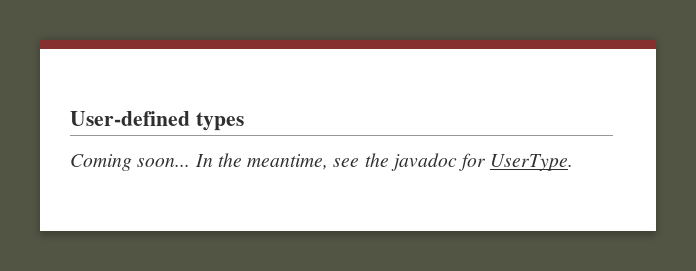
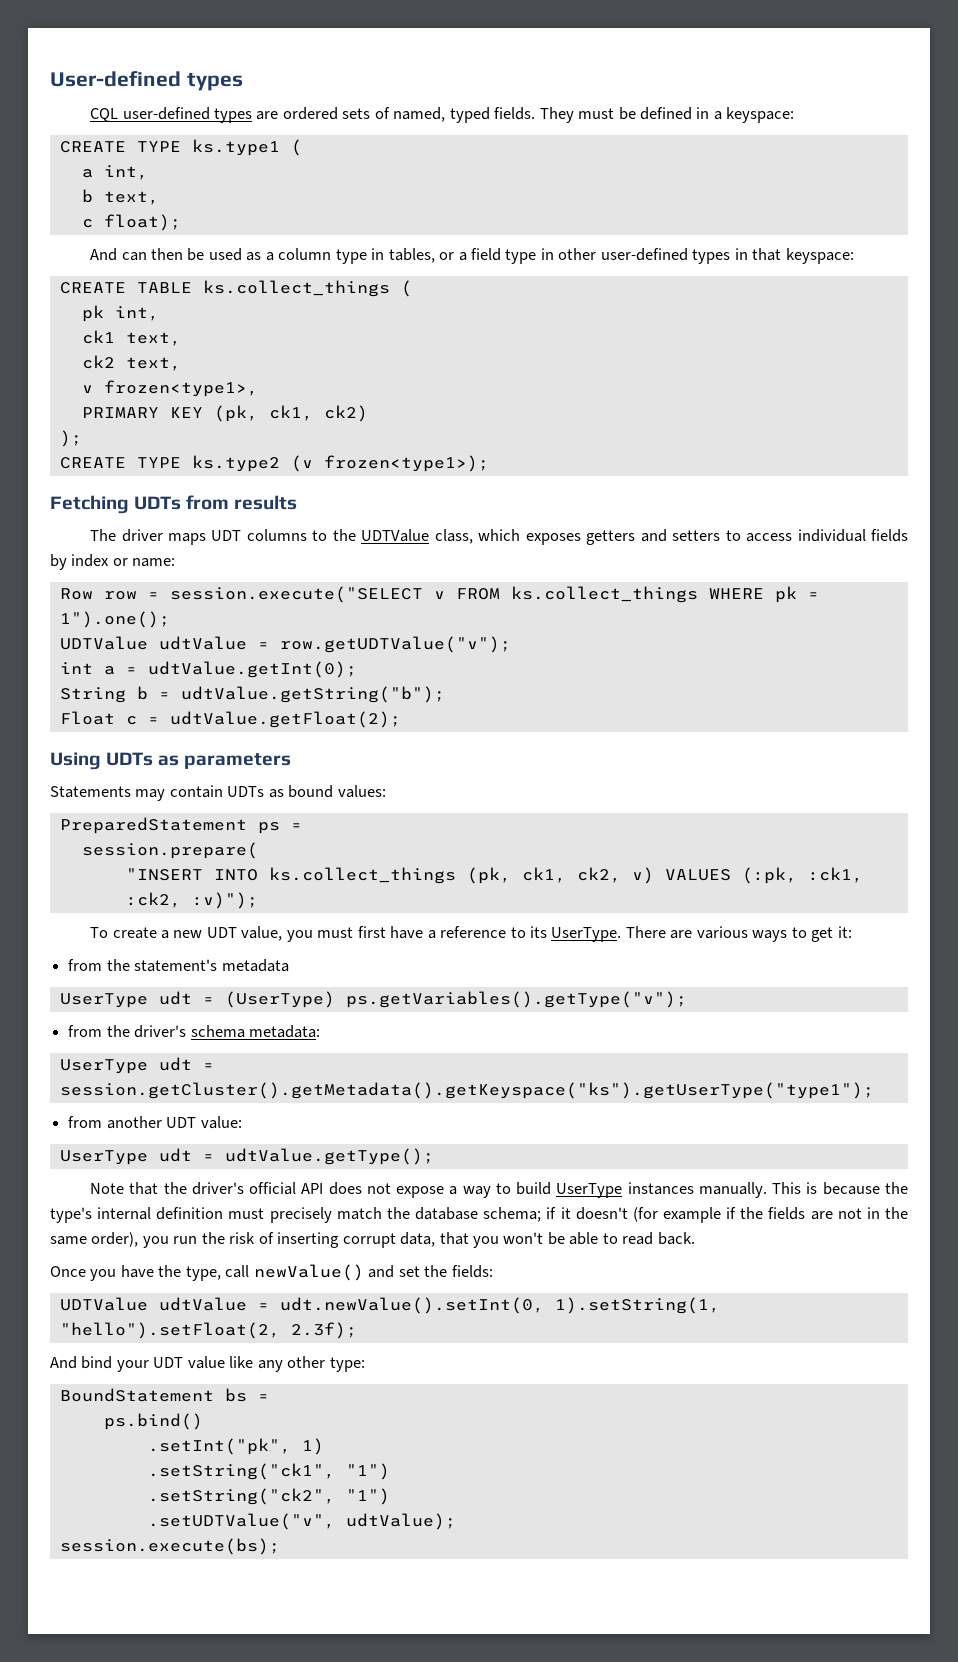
- Coming soon... In the meantime, see the javadoc for UserType.
+ CQL user-defined types are ordered sets of named, typed fields. They must be defined in a keyspace:
+ CREATE TYPE ks.type1 (
+ a int,
+ b text,
+ c float);
+ And can then be used as a column type in tables, or a field type in other user-defined types in that keyspace:
+ CREATE TABLE ks.collect_things (
+ pk int,
+ ck1 text,
+ ck2 text,
+ v frozen<type1>,
+ PRIMARY KEY (pk, ck1, ck2)
+ );
+ CREATE TYPE ks.type2 (v frozen<type1>);
+ Fetching UDTs from results
+ The driver maps UDT columns to the UDTValue class, which exposes getters and setters to access individual fields by index or name:
+ Row row = session.execute("SELECT v FROM ks.collect_things WHERE pk = 1").one();
+ UDTValue udtValue = row.getUDTValue("v");
+ int a = udtValue.getInt(0);
+ String b = udtValue.getString("b");
+ Float c = udtValue.getFloat(2);
+ Using UDTs as parameters
+ Statements may contain UDTs as bound values:
+ PreparedStatement ps =
+ session.prepare(
+ "INSERT INTO ks.collect_things (pk, ck1, ck2, v) VALUES (:pk, :ck1, :ck2, :v)");
+ To create a new UDT value, you must first have a reference to its UserType. There are various ways to get it:
+ from the statement's metadata
+ UserType udt = (UserType) ps.getVariables().getType("v");
+ from the driver's schema metadata:
+ UserType udt = session.getCluster().getMetadata().getKeyspace("ks").getUserType("type1");
+ from another UDT value:
+ UserType udt = udtValue.getType();
+ Note that the driver's official API does not expose a way to build UserType instances manually. This is because the type's internal definition must precisely match the database schema; if it doesn't (for example if the fields are not in the same order), you run the risk of inserting corrupt data, that you won't be able to read back.
+ Once you have the type, call newValue() and set the fields:
+ UDTValue udtValue = udt.newValue().setInt(0, 1).setString(1, "hello").setFloat(2, 2.3f);
+ And bind your UDT value like any other type:
+ BoundStatement bs =
+ ps.bind()
+ .setInt("pk", 1)
+ .setString("ck1", "1")
+ .setString("ck2", "1")
+ .setUDTValue("v", udtValue);
+ session.execute(bs);

